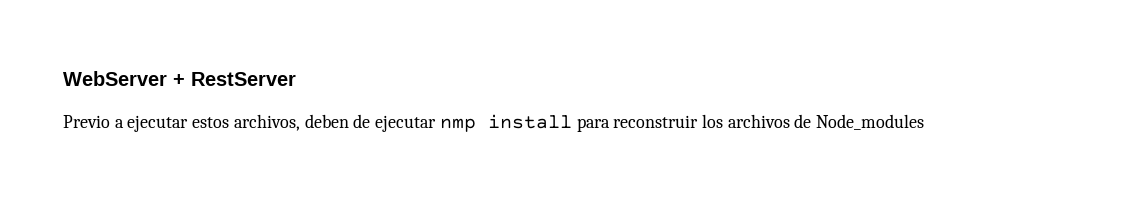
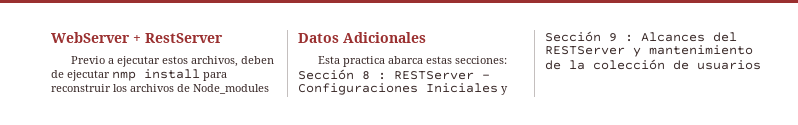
+ Datos Adicionales
+ Esta practica abarca estas secciones: Sección 8 : RESTServer - Configuraciones Iniciales y Sección 9 : Alcances del RESTServer y mantenimiento de la colección de usuarios

